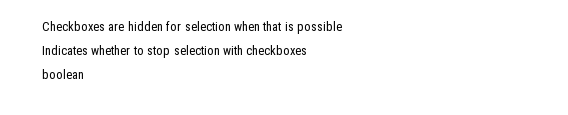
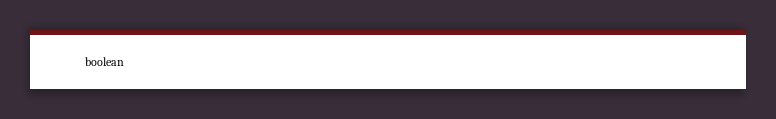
- Checkboxes are hidden for selection when that is possible
- Indicates whether to stop selection with checkboxes

